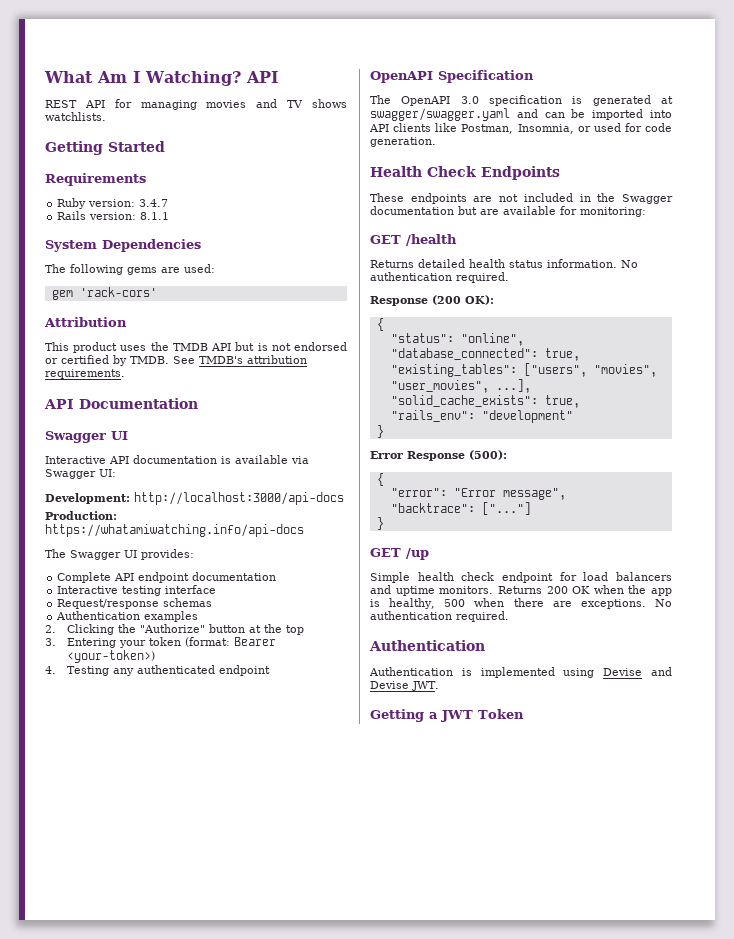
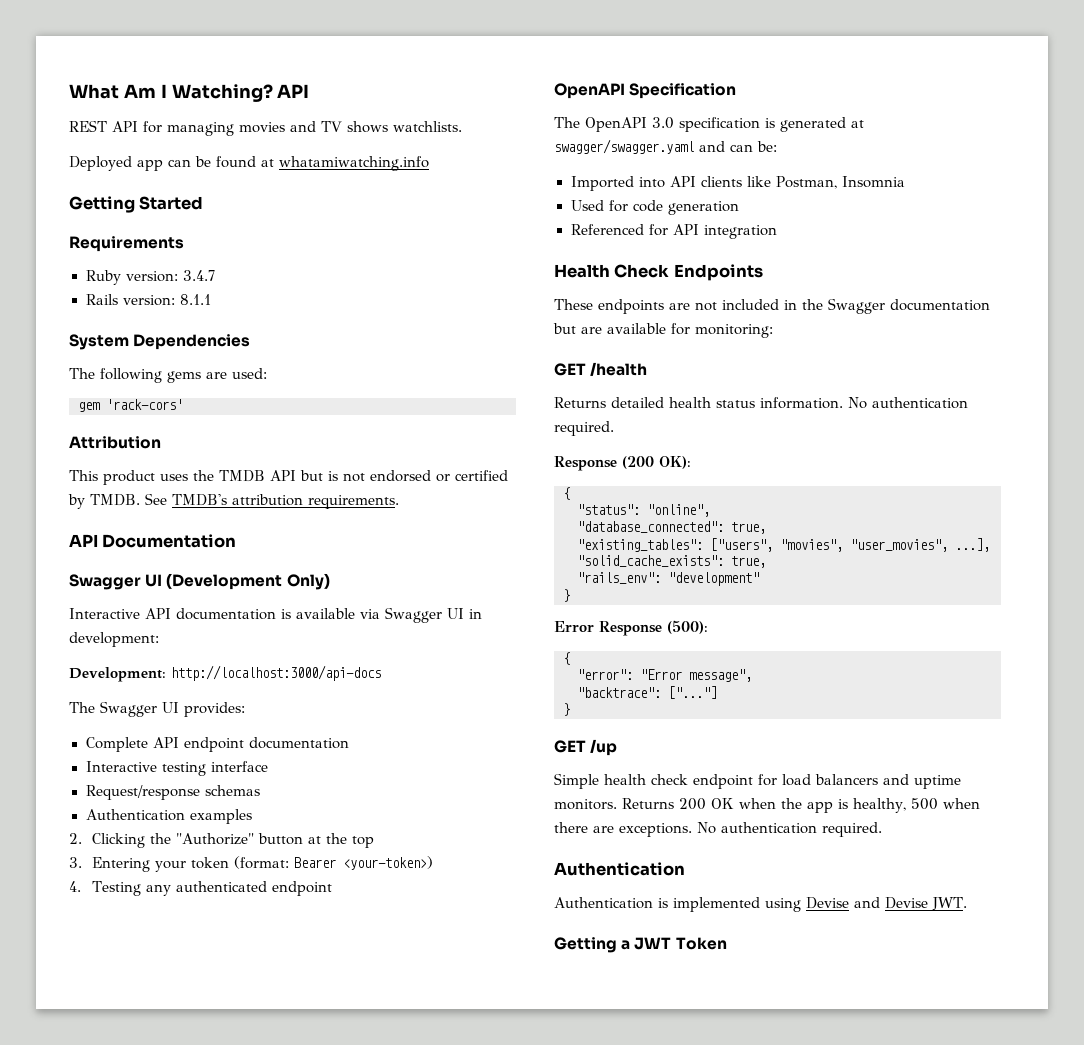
+ Deployed app can be found at whatamiwatching.info
  API Documentation
- Swagger UI
+ Swagger UI (Development Only)
- Interactive API documentation is available via Swagger UI:
+ Interactive API documentation is available via Swagger UI in development:
- Production: https://whatamiwatching.info/api-docs
- The OpenAPI 3.0 specification is generated at swagger/swagger.yaml and can be imported into API clients like Postman, Insomnia, or used for code generation.
+ The OpenAPI 3.0 specification is generated at swagger/swagger.yaml and can be:
+ Imported into API clients like Postman, Insomnia
+ Used for code generation
+ Referenced for API integration

